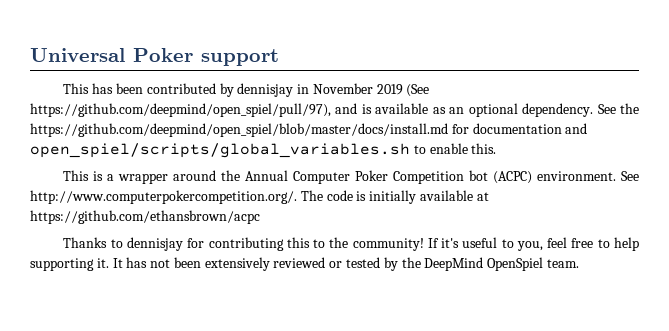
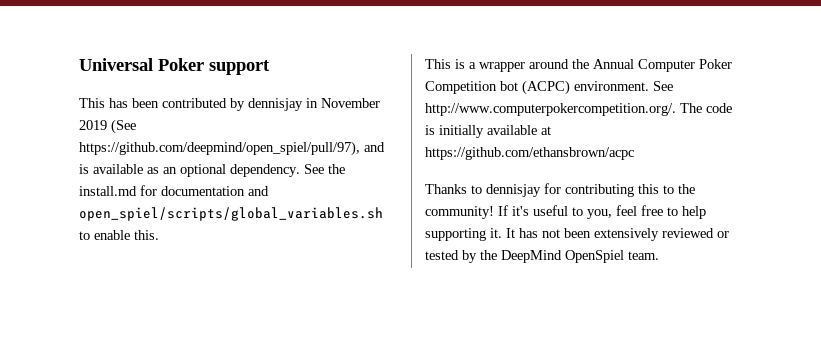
- See the https://github.com/deepmind/open_spiel/blob/master/docs/install.md for documentation and open_spiel/scripts/global_variables.sh to enable this.
+ See the install.md for documentation and open_spiel/scripts/global_variables.sh to enable this.

